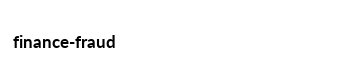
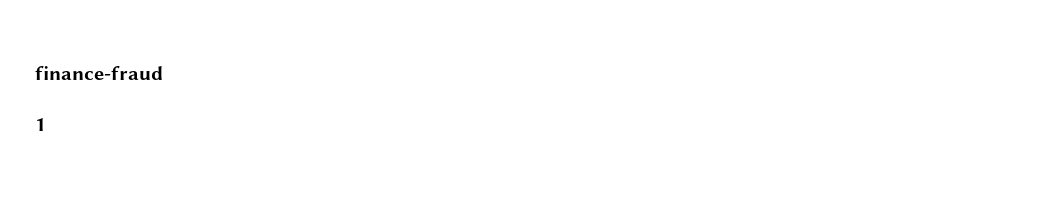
+ 1

